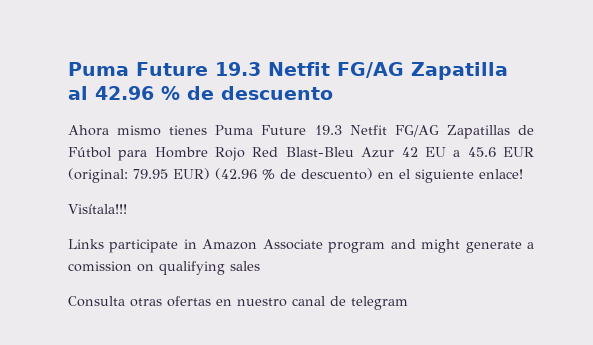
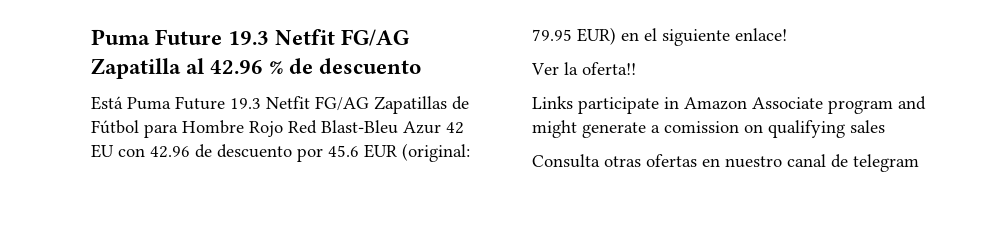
- Ahora mismo tienes Puma Future 19.3 Netfit FG/AG Zapatillas de Fútbol para Hombre Rojo Red Blast-Bleu Azur 42 EU a 45.6 EUR (original: 79.95 EUR) (42.96 % de descuento) en el siguiente enlace!
+ Está Puma Future 19.3 Netfit FG/AG Zapatillas de Fútbol para Hombre Rojo Red Blast-Bleu Azur 42 EU con 42.96 de descuento por 45.6 EUR (original: 79.95 EUR) en el siguiente enlace!
- Visítala!!!
+ Ver la oferta!!

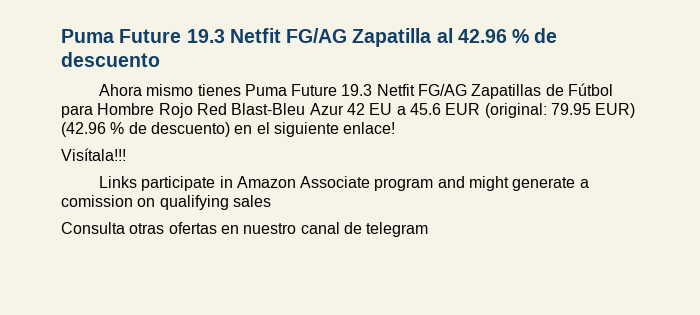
- Está Puma Future 19.3 Netfit FG/AG Zapatillas de Fútbol para Hombre Rojo Red Blast-Bleu Azur 42 EU con 42.96 de descuento por 45.6 EUR (original: 79.95 EUR) en el siguiente enlace!
+ Ahora mismo tienes Puma Future 19.3 Netfit FG/AG Zapatillas de Fútbol para Hombre Rojo Red Blast-Bleu Azur 42 EU a 45.6 EUR (original: 79.95 EUR) (42.96 % de descuento) en el siguiente enlace!
- Ver la oferta!!
+ Visítala!!!

